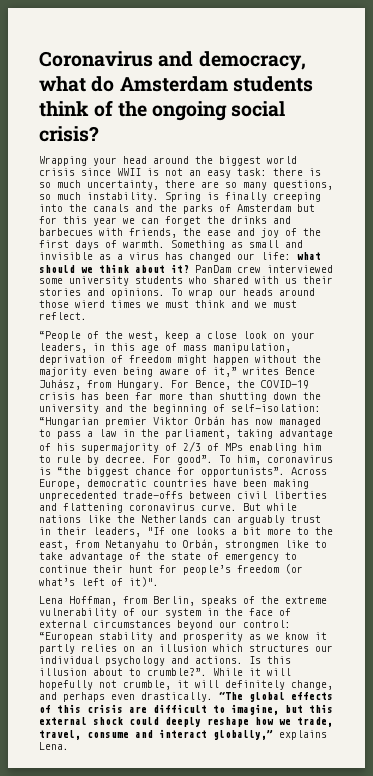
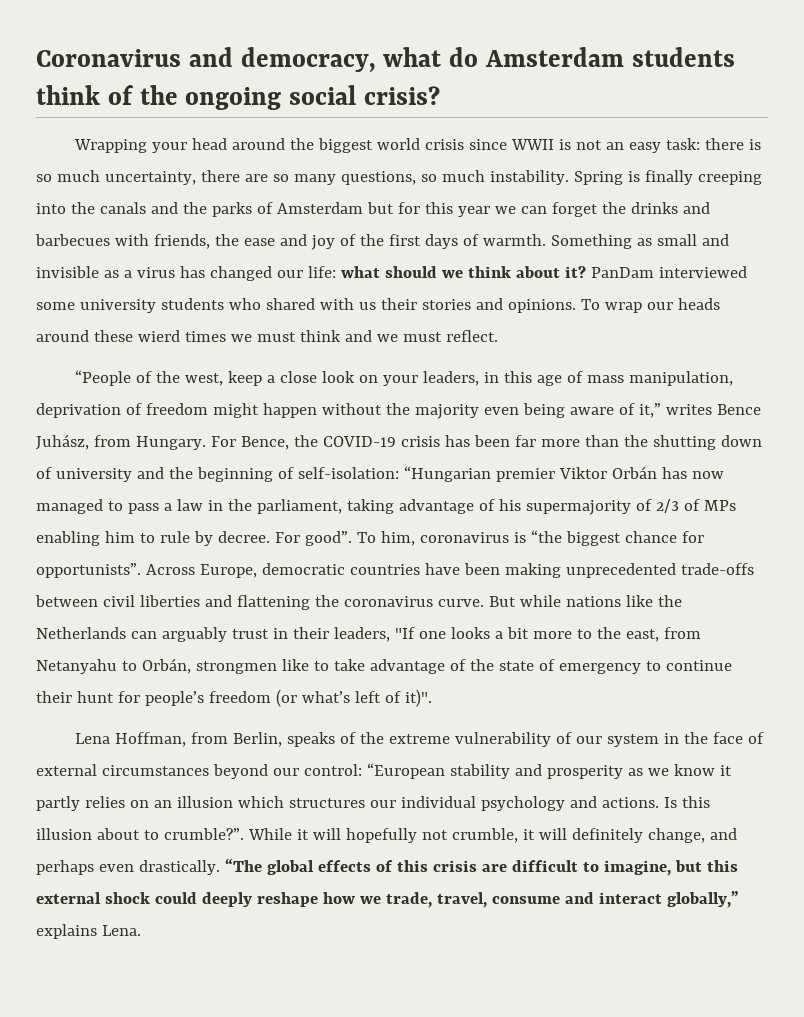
- PanDam crew interviewed some university students who shared with us their stories and opinions.
+ PanDam interviewed some university students who shared with us their stories and opinions.
- To wrap our heads around those wierd times we must think and we must reflect.
+ To wrap our heads around these wierd times we must think and we must reflect.
- For Bence, the COVID-19 crisis has been far more than shutting down the university and the beginning of self-isolation: “Hungarian premier Viktor Orbán has now managed to pass a law in the parliament, taking advantage of his supermajority of 2/3 of MPs enabling him to rule by decree.
+ For Bence, the COVID-19 crisis has been far more than the shutting down of university and the beginning of self-isolation: “Hungarian premier Viktor Orbán has now managed to pass a law in the parliament, taking advantage of his supermajority of 2/3 of MPs enabling him to rule by decree.
- Across Europe, democratic countries have been making unprecedented trade-offs between civil liberties and flattening coronavirus curve.
+ Across Europe, democratic countries have been making unprecedented trade-offs between civil liberties and flattening the coronavirus curve.

